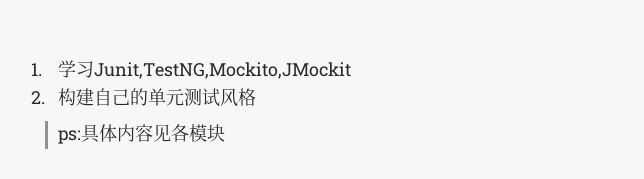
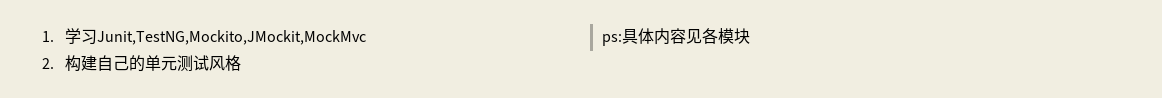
- 1.学习Junit,TestNG,Mockito,JMockit
+ 1.学习Junit,TestNG,Mockito,JMockit,MockMvc

